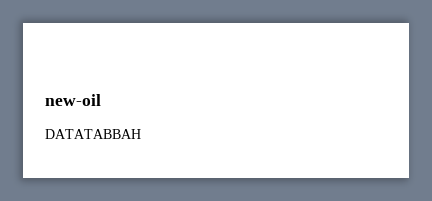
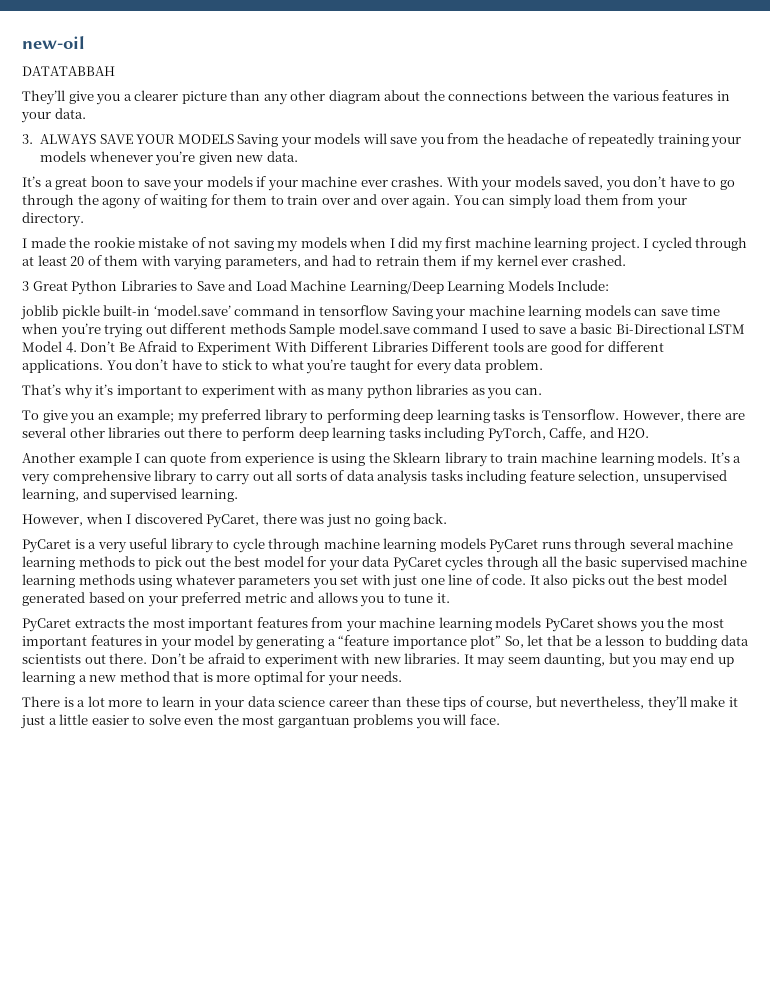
+ They’ll give you a clearer picture than any other diagram about the connections between the various features in your data.
+ 3. ALWAYS SAVE YOUR MODELS Saving your models will save you from the headache of repeatedly training your models whenever you’re given new data.
+ It’s a great boon to save your models if your machine ever crashes. With your models saved, you don’t have to go through the agony of waiting for them to train over and over again. You can simply load them from your directory.
+ I made the rookie mistake of not saving my models when I did my first machine learning project. I cycled through at least 20 of them with varying parameters, and had to retrain them if my kernel ever crashed.
+ 3 Great Python Libraries to Save and Load Machine Learning/Deep Learning Models Include:
+ joblib pickle built-in ‘model.save’ command in tensorflow Saving your machine learning models can save time when you’re trying out different methods Sample model.save command I used to save a basic Bi-Directional LSTM Model 4. Don’t Be Afraid to Experiment With Different Libraries Different tools are good for different applications. You don’t have to stick to what you’re taught for every data problem.
+ That’s why it’s important to experiment with as many python libraries as you can.
+ To give you an example; my preferred library to performing deep learning tasks is Tensorflow. However, there are several other libraries out there to perform deep learning tasks including PyTorch, Caffe, and H2O.
+ Another example I can quote from experience is using the Sklearn library to train machine learning models. It’s a very comprehensive library to carry out all sorts of data analysis tasks including feature selection, unsupervised learning, and supervised learning.
+ However, when I discovered PyCaret, there was just no going back.
+ PyCaret is a very useful library to cycle through machine learning models PyCaret runs through several machine learning methods to pick out the best model for your data PyCaret cycles through all the basic supervised machine learning methods using whatever parameters you set with just one line of code. It also picks out the best model generated based on your preferred metric and allows you to tune it.
+ PyCaret extracts the most important features from your machine learning models PyCaret shows you the most important features in your model by generating a “feature importance plot” So, let that be a lesson to budding data scientists out there. Don’t be afraid to experiment with new libraries. It may seem daunting, but you may end up learning a new method that is more optimal for your needs.
+ There is a lot more to learn in your data science career than these tips of course, but nevertheless, they’ll make it just a little easier to solve even the most gargantuan problems you will face.

